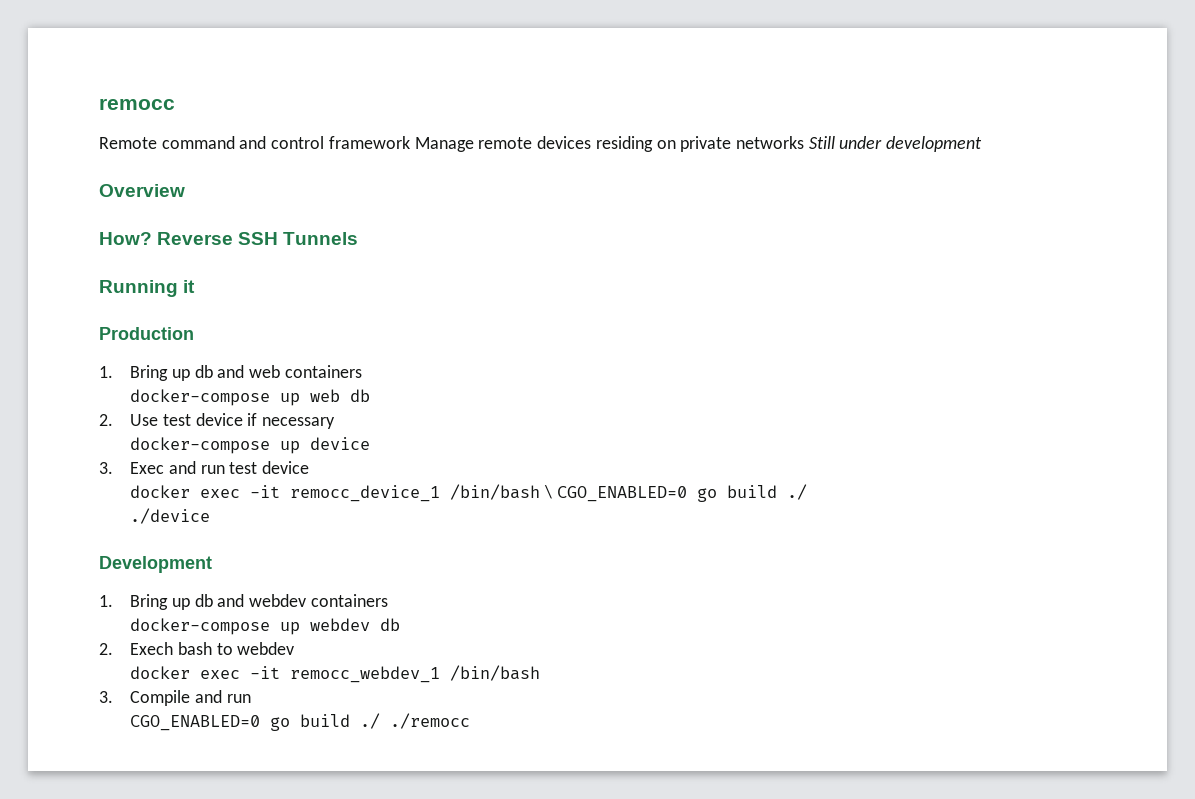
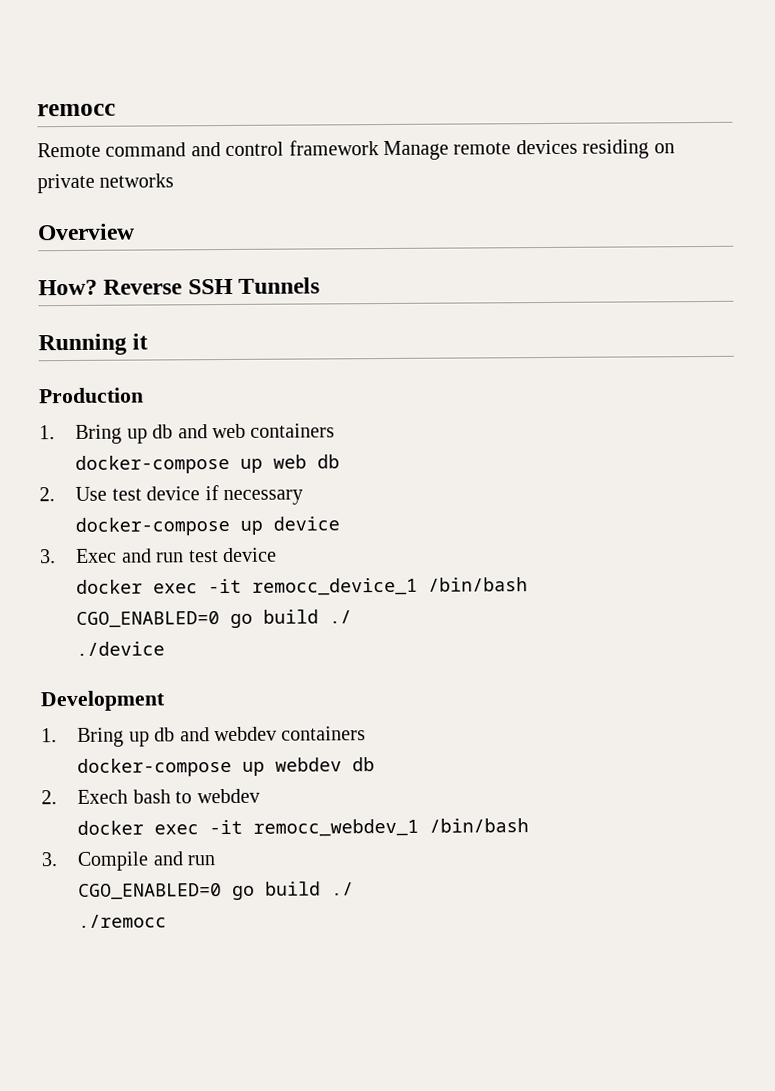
- Remote command and control framework Manage remote devices residing on private networks Still under development
+ Remote command and control framework Manage remote devices residing on private networks
- docker exec -it remocc_device_1 /bin/bash \ CGO_ENABLED=0 go build ./
+ docker exec -it remocc_device_1 /bin/bash
+ CGO_ENABLED=0 go build ./
  3. Compile and run
- CGO_ENABLED=0 go build ./ ./remocc
+ CGO_ENABLED=0 go build ./
+ ./remocc

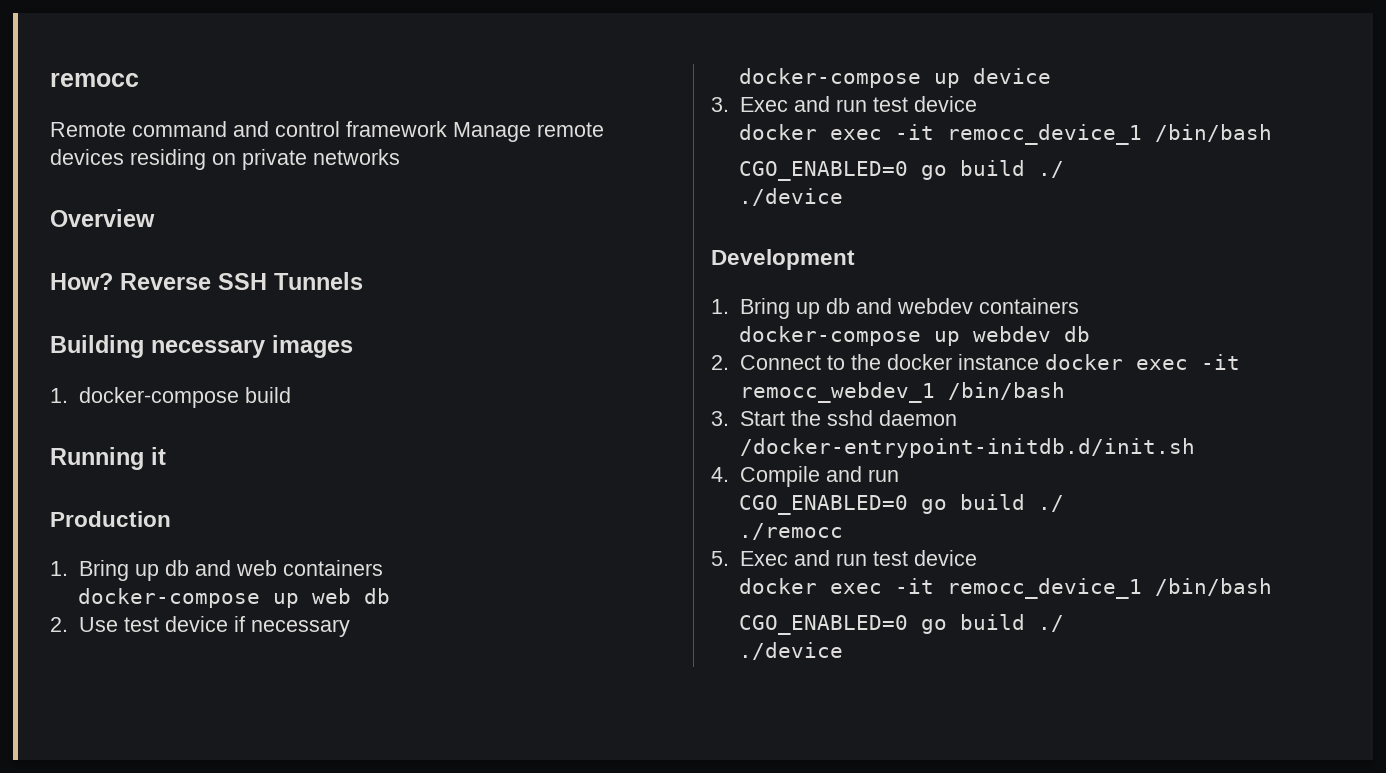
+ Building necessary images
+ 1. docker-compose build
- 2. Exech bash to webdev
- docker exec -it remocc_webdev_1 /bin/bash
+ 2. Connect to the docker instance docker exec -it remocc_webdev_1 /bin/bash
- 3. Compile and run
+ 3. Start the sshd daemon /docker-entrypoint-initdb.d/init.sh
+ 4. Compile and run
+ 5. Exec and run test device
+ docker exec -it remocc_device_1 /bin/bash
+ CGO_ENABLED=0 go build ./
+ ./device

